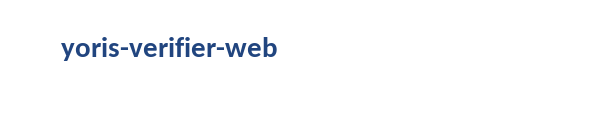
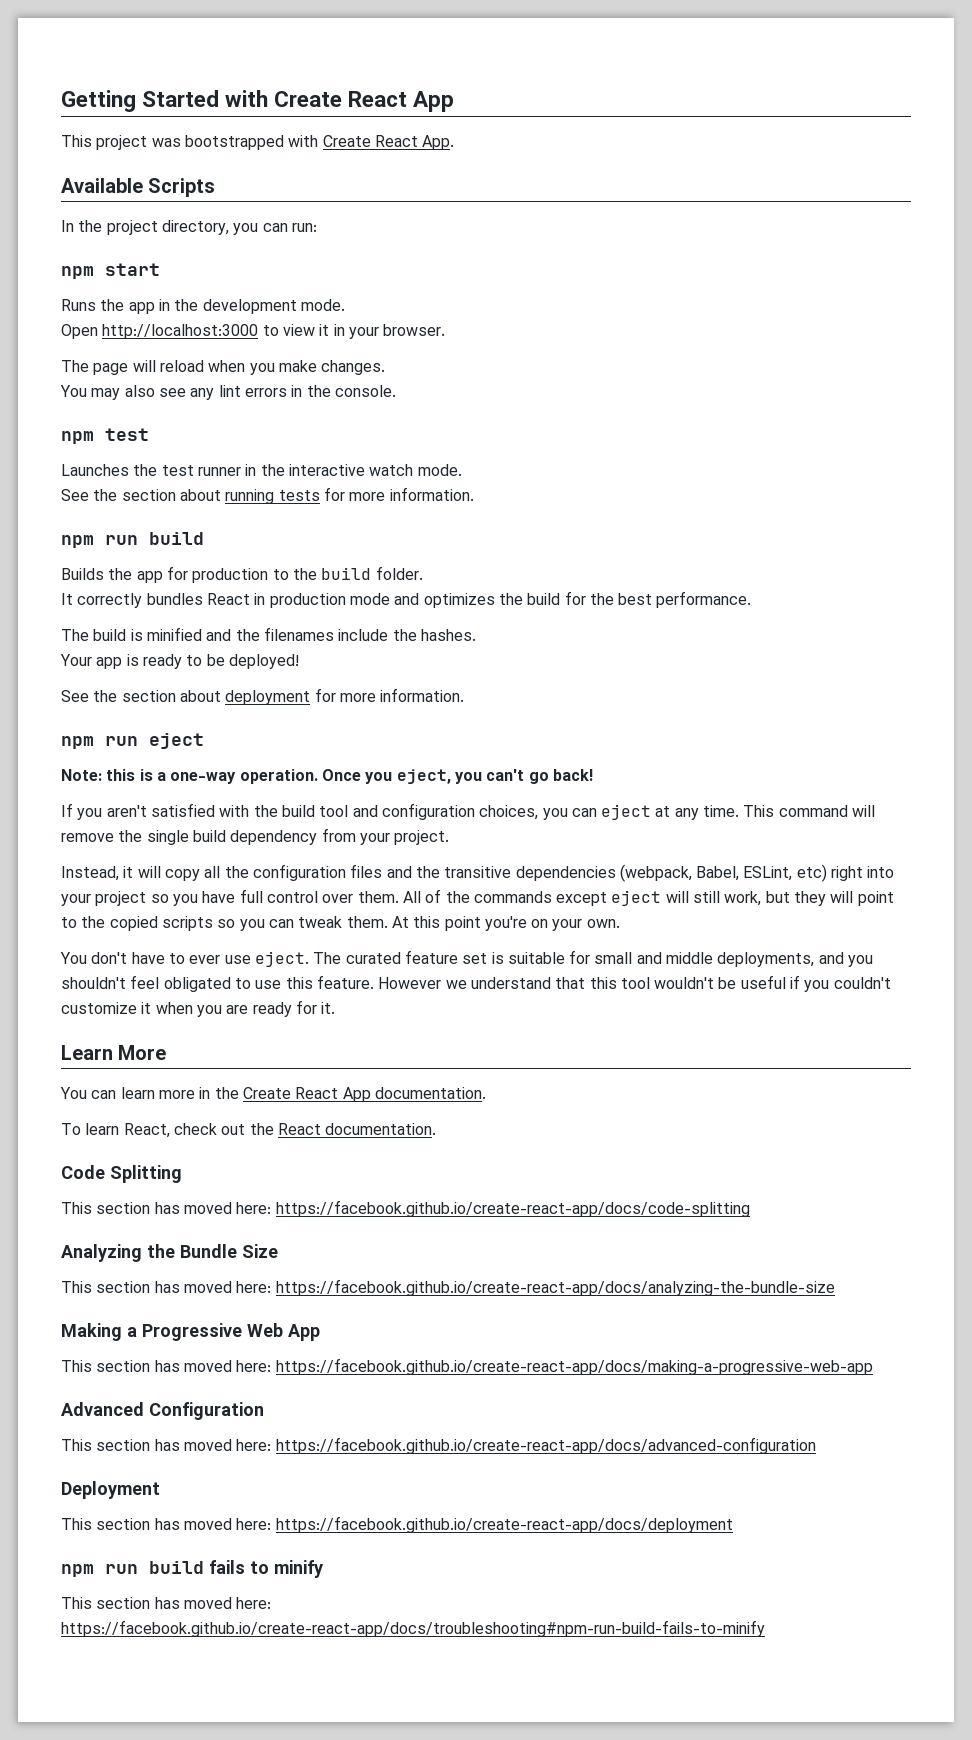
- yoris-verifier-web
+ Getting Started with Create React App
+ This project was bootstrapped with Create React App.
+ Available Scripts
+ In the project directory, you can run:
+ npm start
+ Runs the app in the development mode.
+ Open http://localhost:3000 to view it in your browser.
+ The page will reload when you make changes.
+ You may also see any lint errors in the console.
+ npm test
+ Launches the test runner in the interactive watch mode.
+ See the section about running tests for more information.
+ npm run build
+ Builds the app for production to the build folder.
+ It correctly bundles React in production mode and optimizes the build for the best performance.
+ The build is minified and the filenames include the hashes.
+ Your app is ready to be deployed!
+ See the section about deployment for more information.
+ npm run eject
+ Note: this is a one-way operation. Once you eject, you can't go back!
+ If you aren't satisfied with the build tool and configuration choices, you can eject at any time. This command will remove the single build dependency from your project.
+ Instead, it will copy all the configuration files and the transitive dependencies (webpack, Babel, ESLint, etc) right into your project so you have full control over them. All of the commands except eject will still work, but they will point to the copied scripts so you can tweak them. At this point you're on your own.
+ You don't have to ever use eject. The curated feature set is suitable for small and middle deployments, and you shouldn't feel obligated to use this feature. However we understand that this tool wouldn't be useful if you couldn't customize it when you are ready for it.
+ Learn More
+ You can learn more in the Create React App documentation.
+ To learn React, check out the React documentation.
+ Code Splitting
+ This section has moved here: https://facebook.github.io/create-react-app/docs/code-splitting
+ Analyzing the Bundle Size
+ This section has moved here: https://facebook.github.io/create-react-app/docs/analyzing-the-bundle-size
+ Making a Progressive Web App
+ This section has moved here: https://facebook.github.io/create-react-app/docs/making-a-progressive-web-app
+ Advanced Configuration
+ This section has moved here: https://facebook.github.io/create-react-app/docs/advanced-configuration
+ Deployment
+ This section has moved here: https://facebook.github.io/create-react-app/docs/deployment
+ npm run build fails to minify
+ This section has moved here: https://facebook.github.io/create-react-app/docs/troubleshooting#npm-run-build-fails-to-minify

